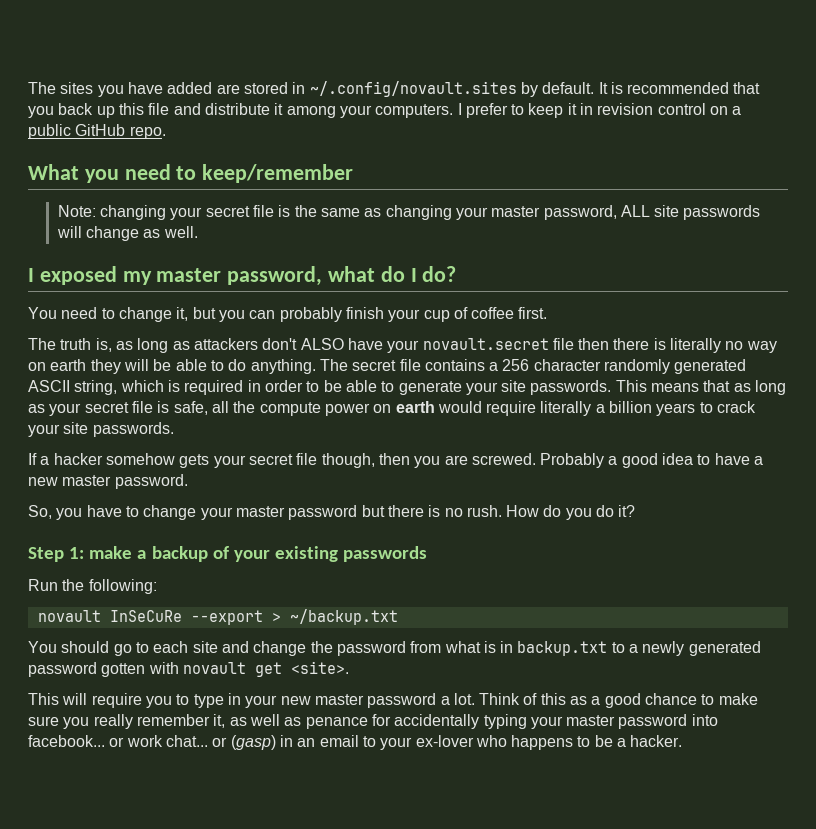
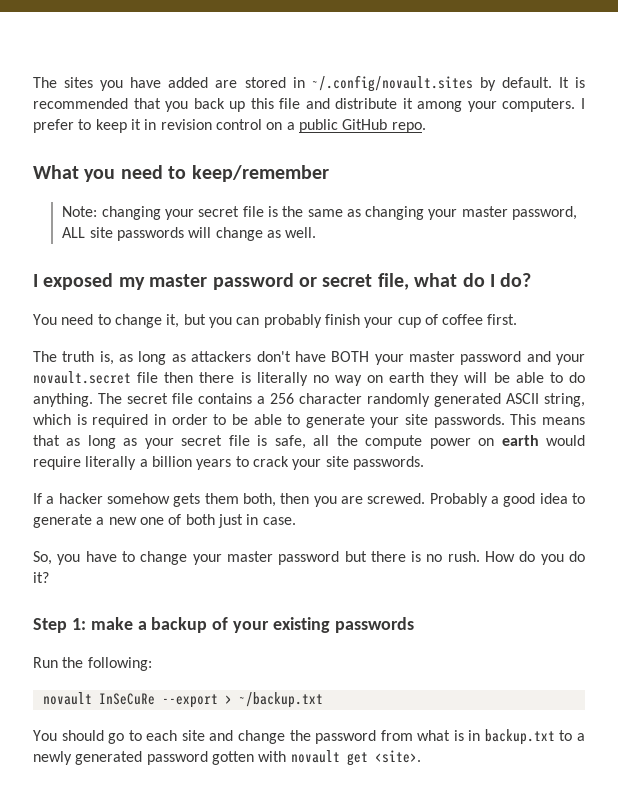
- I exposed my master password, what do I do?
+ I exposed my master password or secret file, what do I do?
- The truth is, as long as attackers don't ALSO have your novault.secret file then there is literally no way on earth they will be able to do anything.
+ The truth is, as long as attackers don't have BOTH your master password and your novault.secret file then there is literally no way on earth they will be able to do anything.
- If a hacker somehow gets your secret file though, then you are screwed.
+ If a hacker somehow gets them both, then you are screwed.
- Probably a good idea to have a new master password.
+ Probably a good idea to generate a new one of both just in case.
- This will require you to type in your new master password a lot. Think of this as a good chance to make sure you really remember it, as well as penance for accidentally typing your master password into facebook... or work chat... or (gasp) in an email to your ex-lover who happens to be a hacker.

